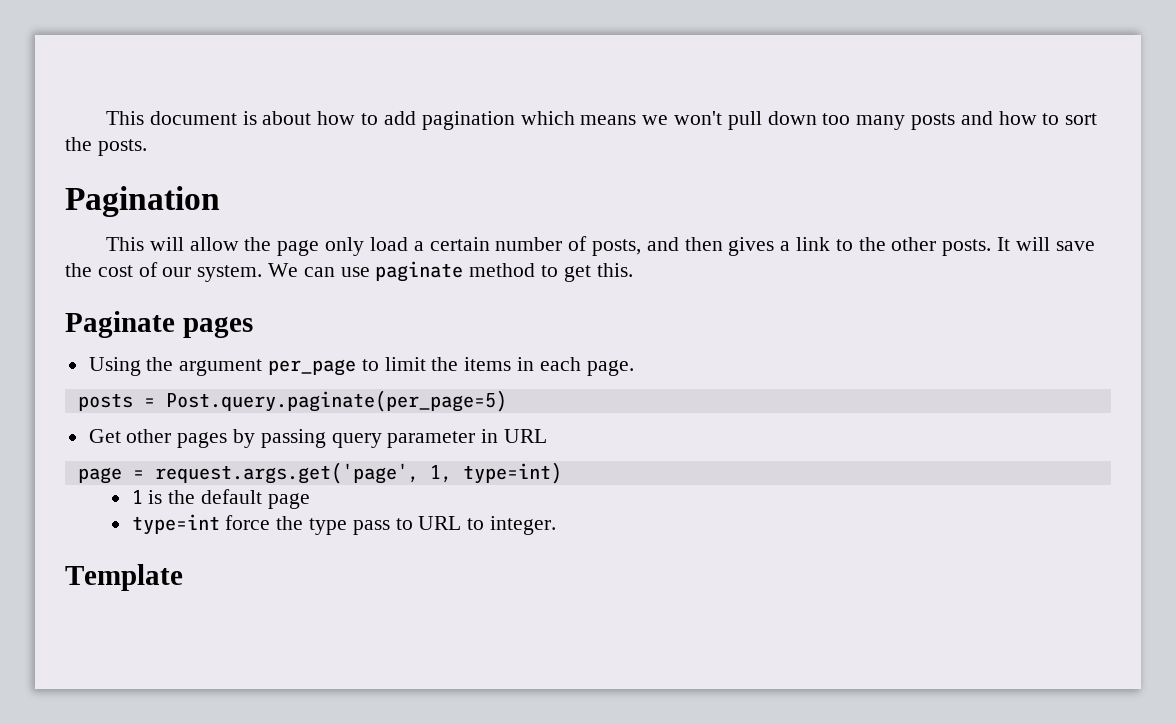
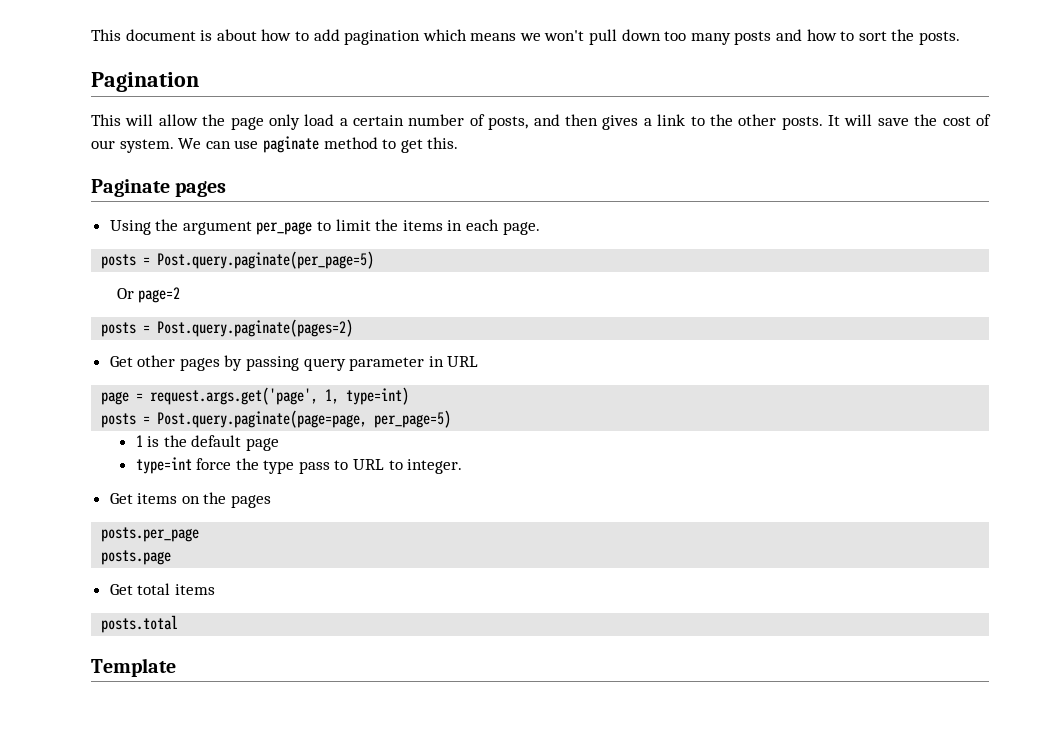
+ Or page=2
+ posts = Post.query.paginate(pages=2)
+ posts = Post.query.paginate(page=page, per_page=5)
+ Get items on the pages
+ posts.per_page
+ posts.page
+ Get total items
+ posts.total

